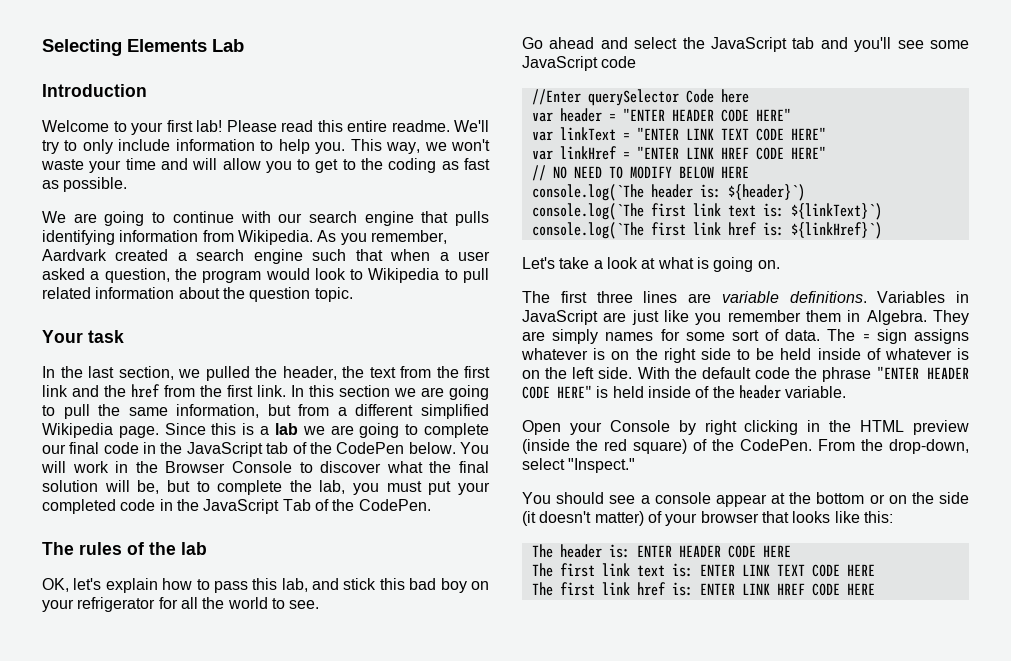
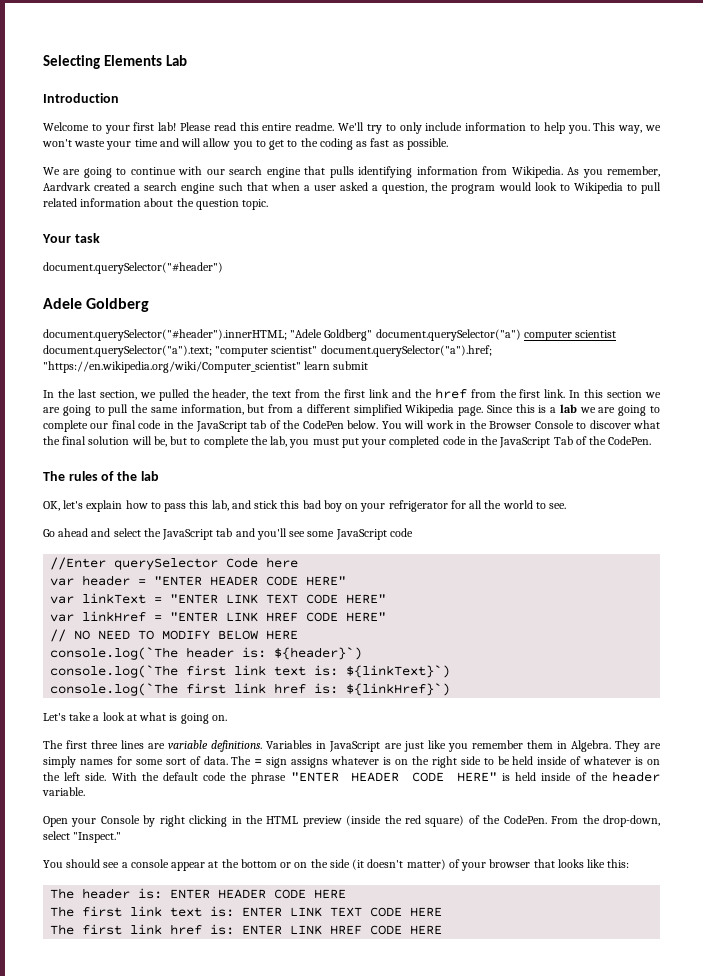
+ document.querySelector("#header")
+ Adele Goldberg
+ document.querySelector("#header").innerHTML; "Adele Goldberg" document.querySelector("a") computer scientist document.querySelector("a").text; "computer scientist" document.querySelector("a").href; "https://en.wikipedia.org/wiki/Computer_scientist" learn submit

